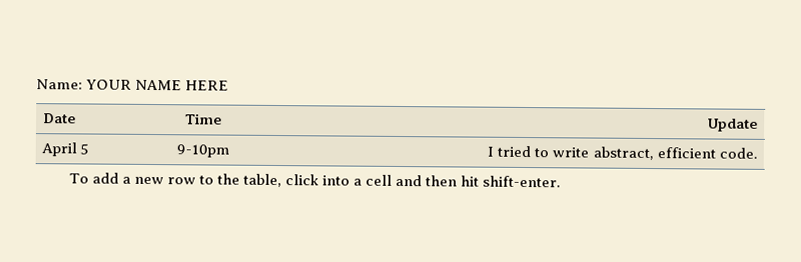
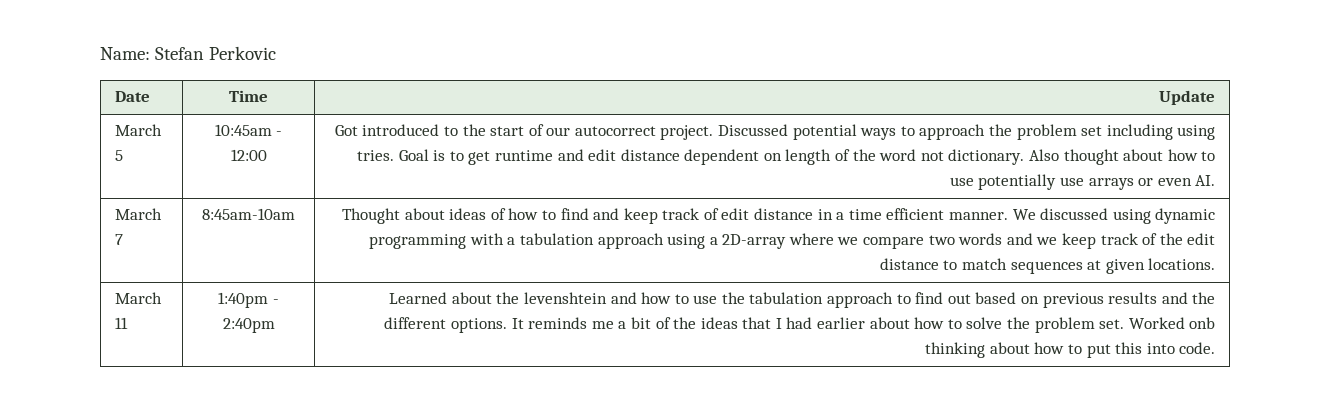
- Name: YOUR NAME HERE
+ Name: Stefan Perkovic
- April 5
+ March 5
- 9-10pm | I tried to write abstract, efficient code.
- To add a new row to the table, click into a cell and then hit shift-enter.
+ 10:45am - 12:00 | Got introduced to the start of our autocorrect project. Discussed potential ways to approach the problem set including using tries. Goal is to get runtime and edit distance dependent on length of the word not dictionary. Also thought about how to use potentially use arrays or even AI.
+ March 7 | 8:45am-10am | Thought about ideas of how to find and keep track of edit distance in a time efficient manner. We discussed using dynamic programming with a tabulation approach using a 2D-array where we compare two words and we keep track of the edit distance to match sequences at given locations.
+ March 11 | 1:40pm - 2:40pm | Learned about the levenshtein and how to use the tabulation approach to find out based on previous results and the different options. It reminds me a bit of the ideas that I had earlier about how to solve the problem set. Worked onb thinking about how to put this into code.

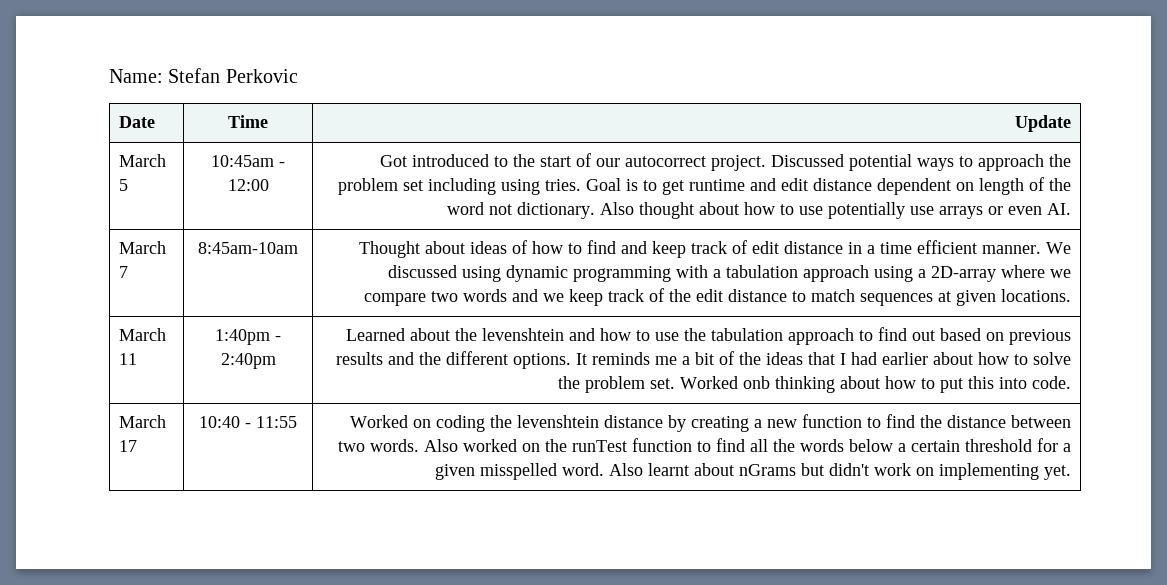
+ March 17 | 10:40 - 11:55 | Worked on coding the levenshtein distance by creating a new function to find the distance between two words. Also worked on the runTest function to find all the words below a certain threshold for a given misspelled word. Also learnt about nGrams but didn't work on implementing yet.

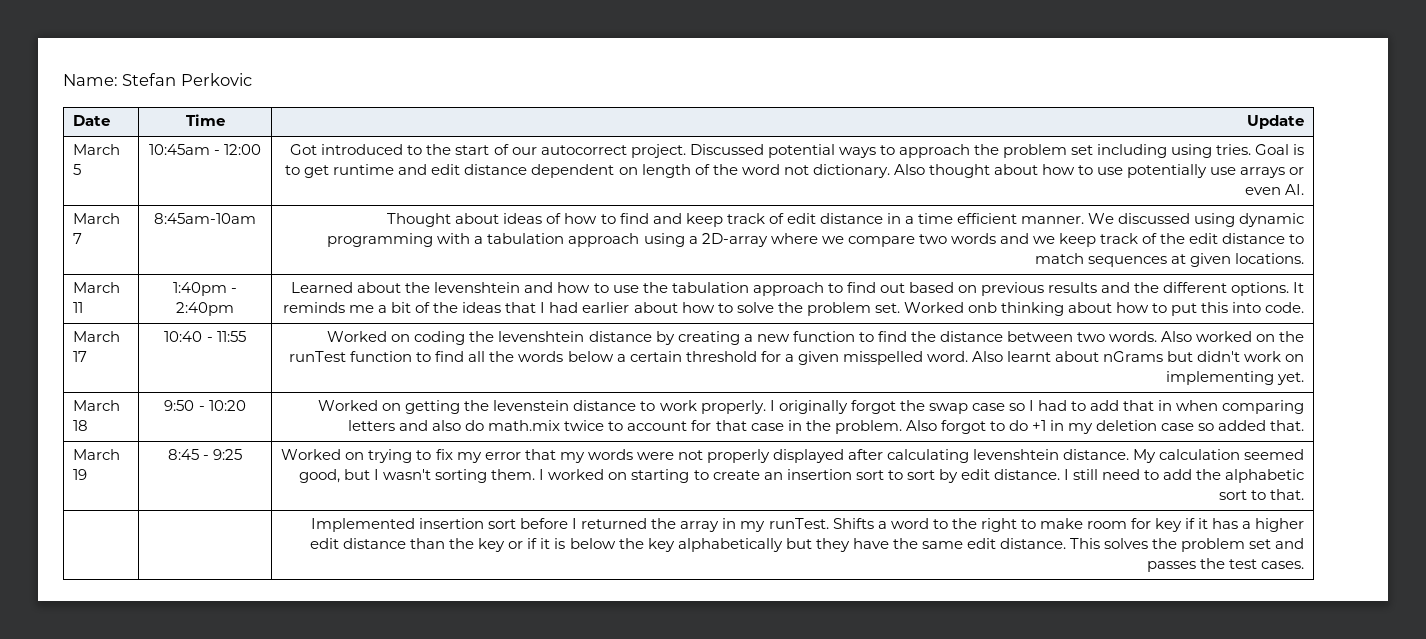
+ March 18 | 9:50 - 10:20 | Worked on getting the levenstein distance to work properly. I originally forgot the swap case so I had to add that in when comparing letters and also do math.mix twice to account for that case in the problem. Also forgot to do +1 in my deletion case so added that.
+ March 19 | 8:45 - 9:25 | Worked on trying to fix my error that my words were not properly displayed after calculating levenshtein distance. My calculation seemed good, but I wasn't sorting them. I worked on starting to create an insertion sort to sort by edit distance. I still need to add the alphabetic sort to that.
+ | | Implemented insertion sort before I returned the array in my runTest. Shifts a word to the right to make room for key if it has a higher edit distance than the key or if it is below the key alphabetically but they have the same edit distance. This solves the problem set and passes the test cases.

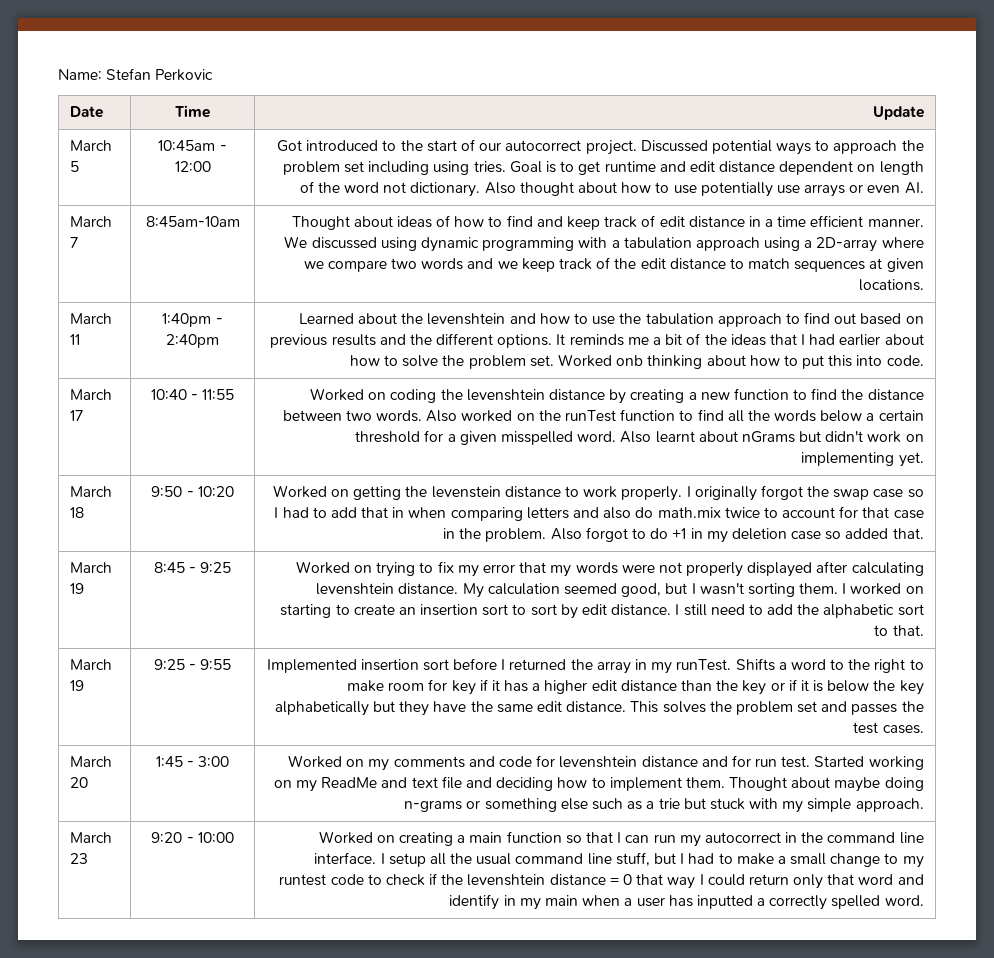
+ March 19 | 9:25 - 9:55
+ March 20 | 1:45 - 3:00 | Worked on my comments and code for levenshtein distance and for run test. Started working on my ReadMe and text file and deciding how to implement them. Thought about maybe doing n-grams or something else such as a trie but stuck with my simple approach.
+ March 23 | 9:20 - 10:00 | Worked on creating a main function so that I can run my autocorrect in the command line interface. I setup all the usual command line stuff, but I had to make a small change to my runtest code to check if the levenshtein distance = 0 that way I could return only that word and identify in my main when a user has inputted a correctly spelled word.

